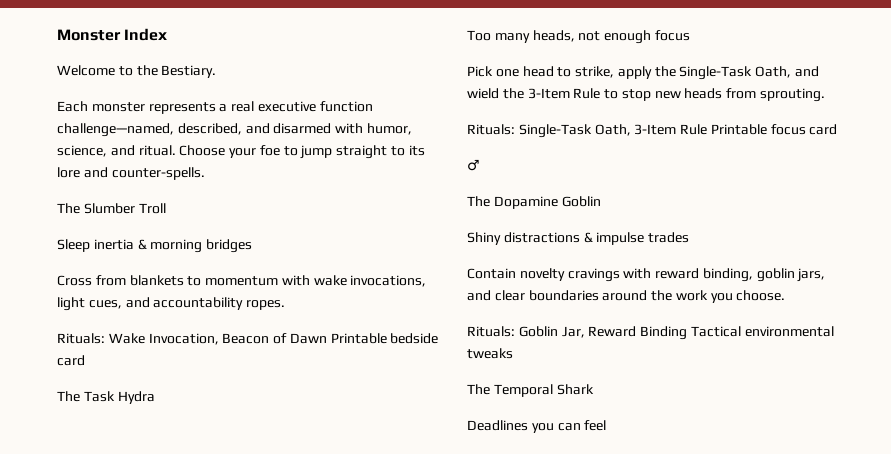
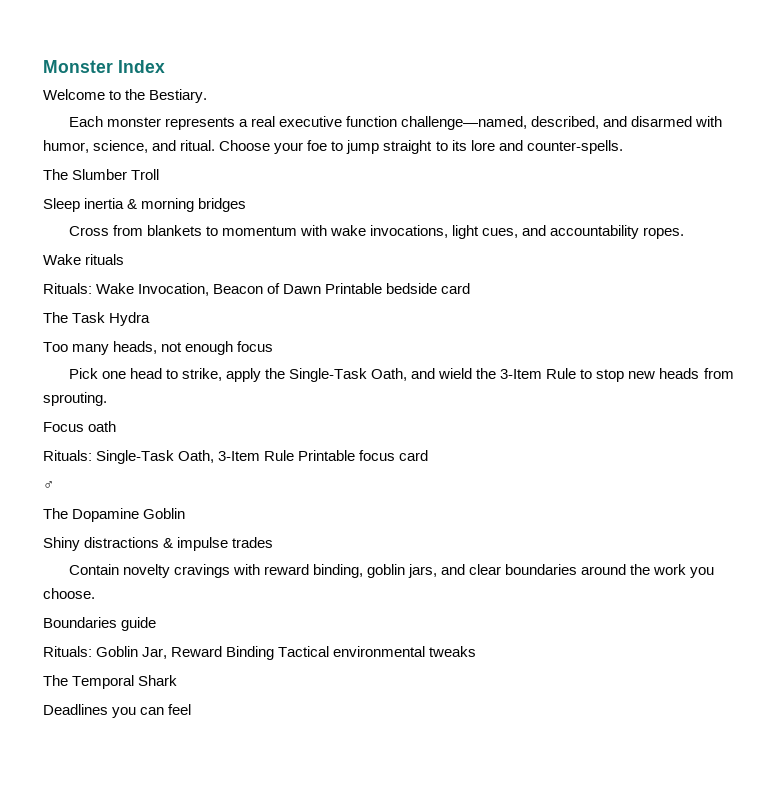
+ Wake rituals
+ Focus oath
+ Boundaries guide

